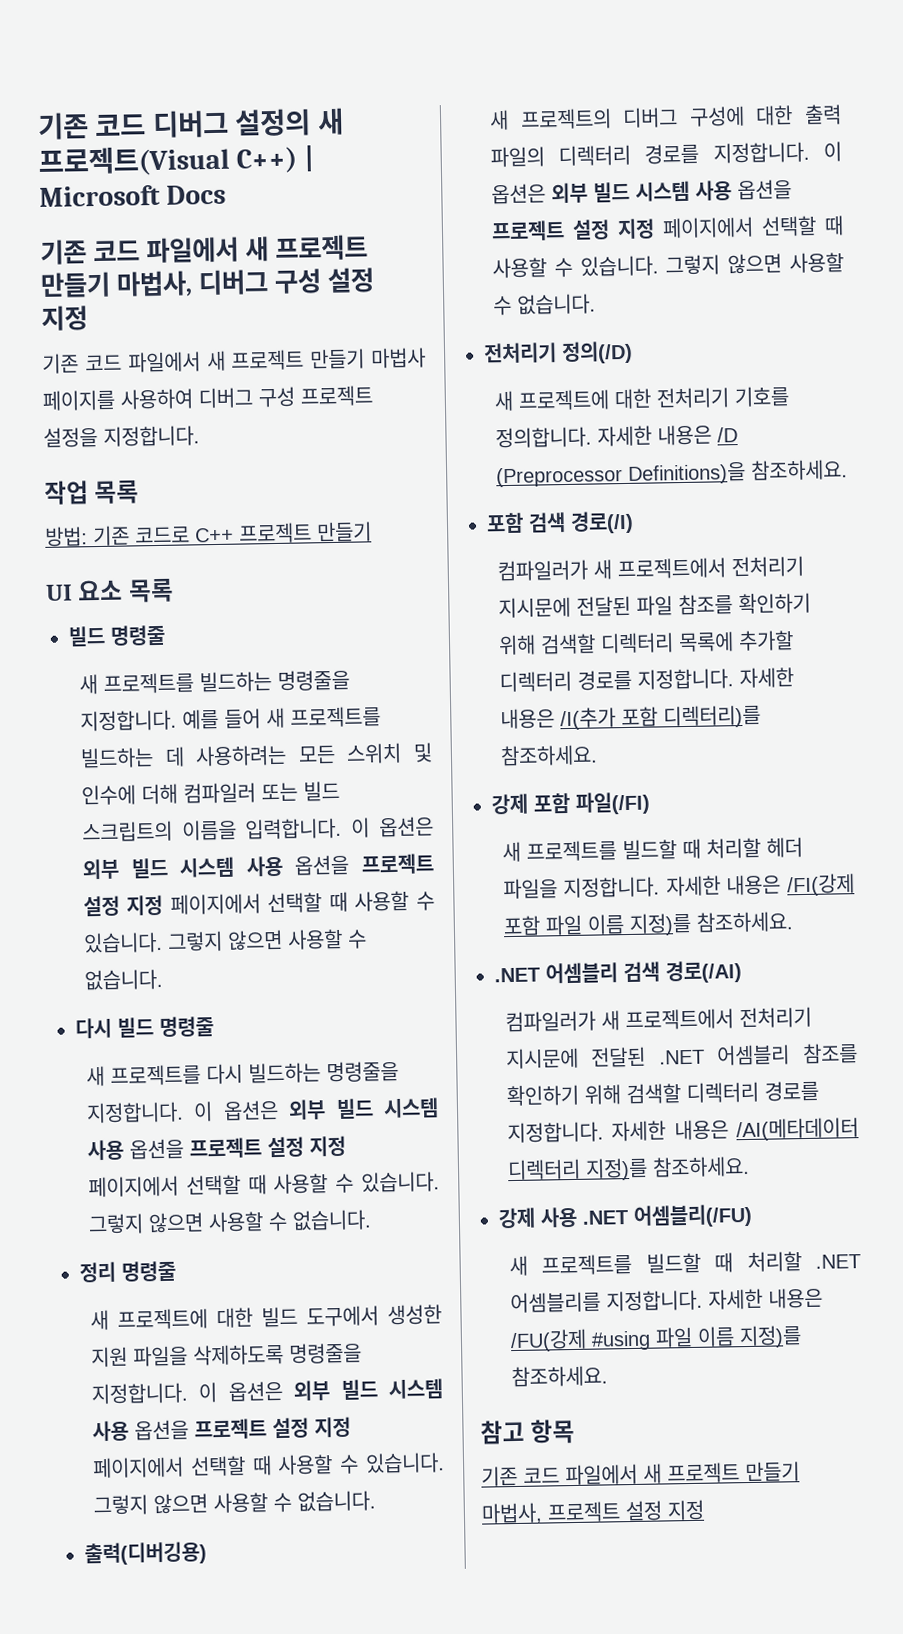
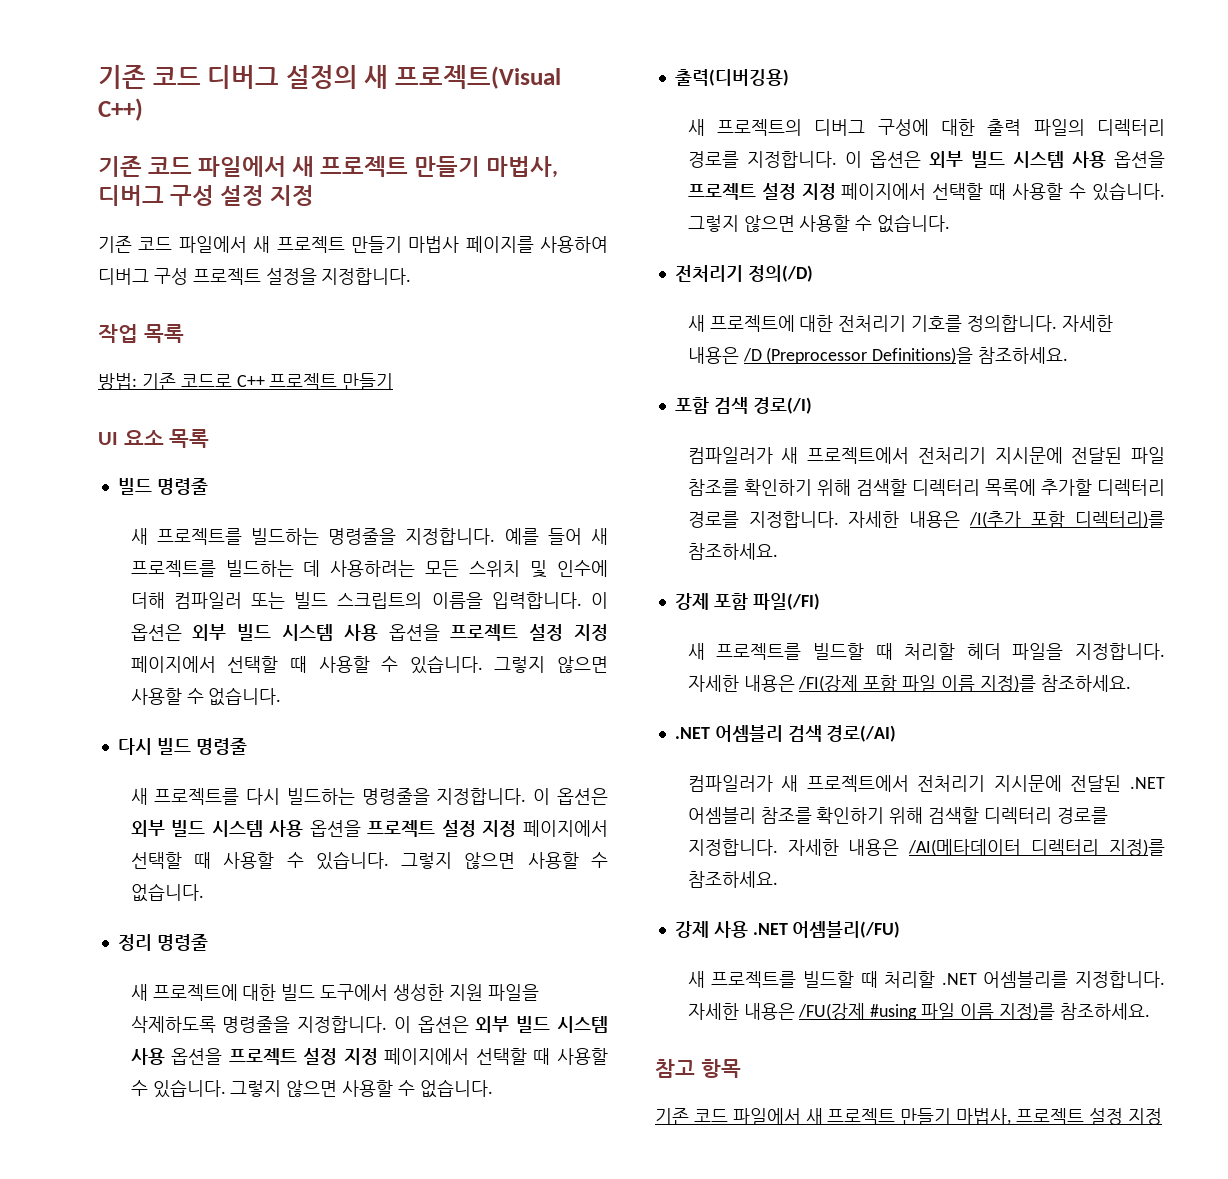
- 기존 코드 디버그 설정의 새 프로젝트(Visual C++) | Microsoft Docs
+ 기존 코드 디버그 설정의 새 프로젝트(Visual C++)

